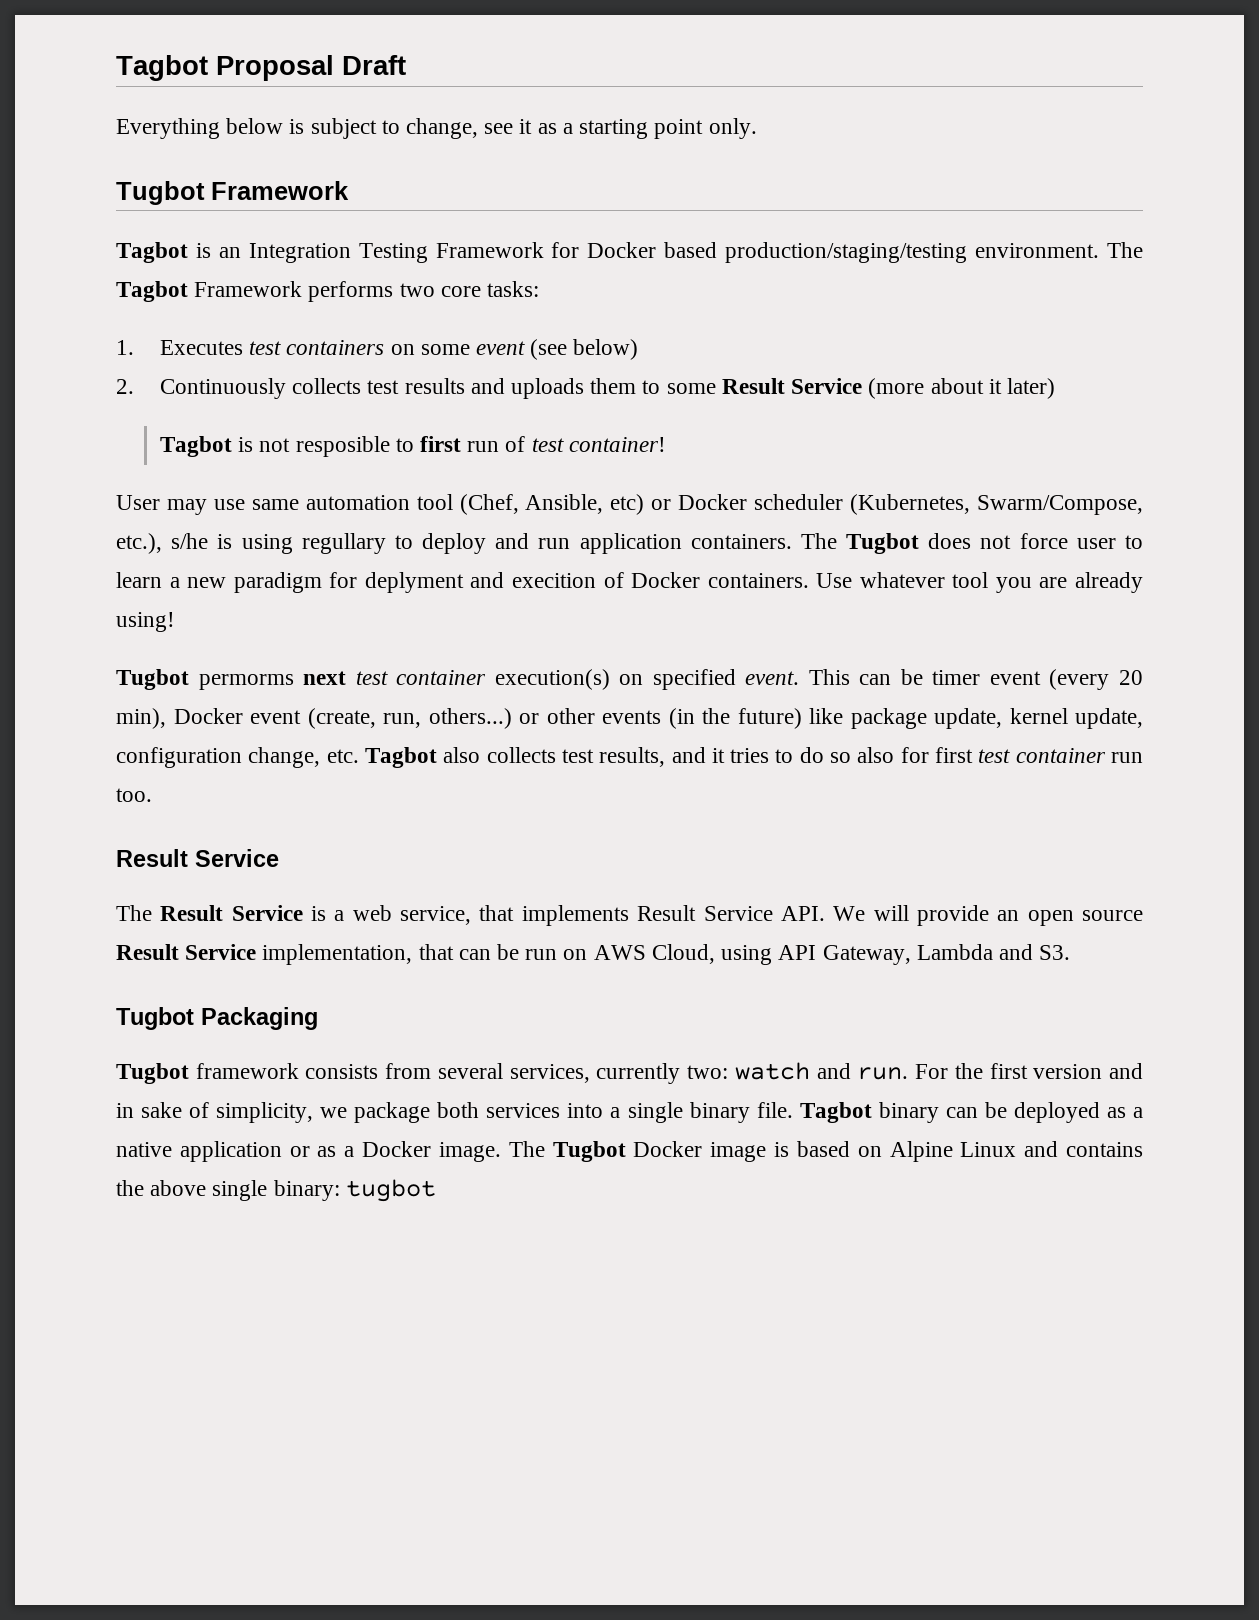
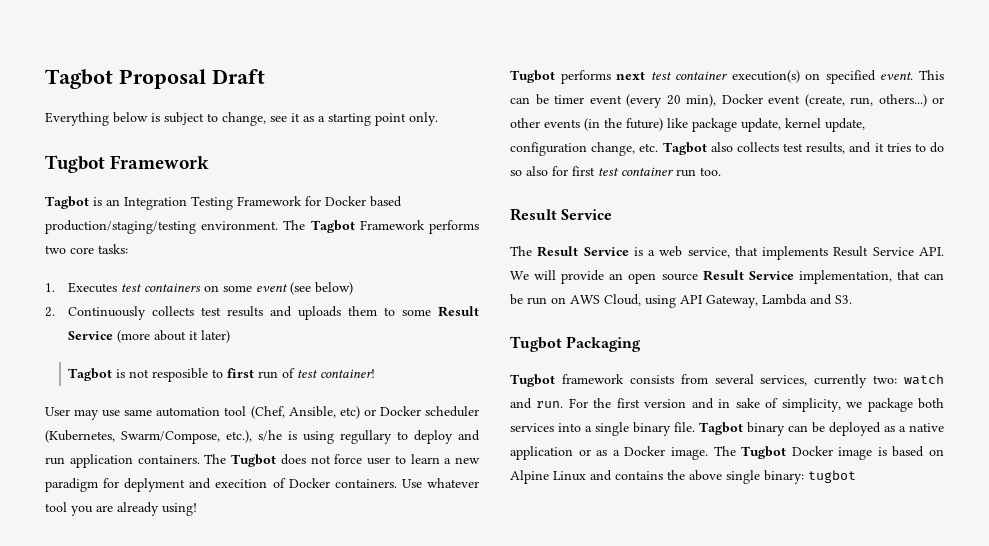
- Tugbot permorms next test container execution(s) on specified event.
+ Tugbot performs next test container execution(s) on specified event.

